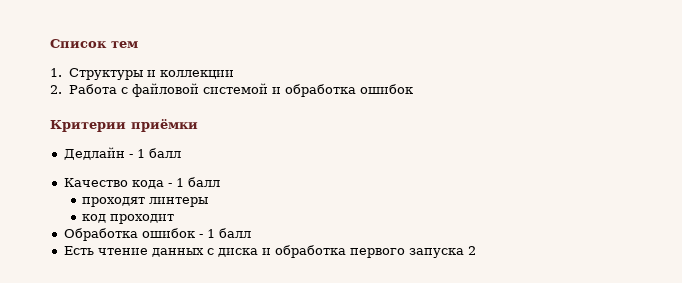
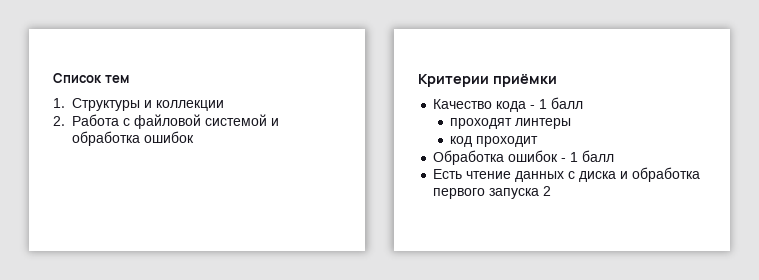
- Дедлайн - 1 балл

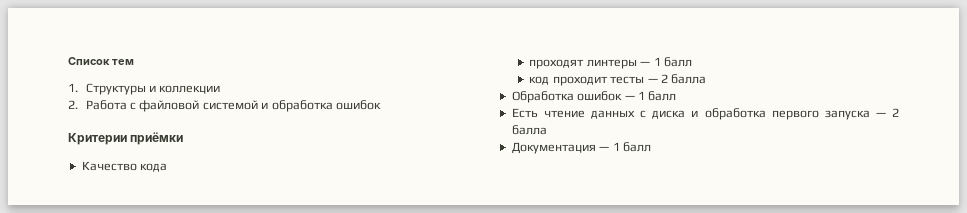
- Качество кода - 1 балл
- проходят линтеры
+ Качество кода
+ проходят линтеры — 1 балл
- код проходит
+ код проходит тесты — 2 балла
- Обработка ошибок - 1 балл
+ Обработка ошибок — 1 балл
- Есть чтение данных с диска и обработка первого запуска 2
+ Есть чтение данных с диска и обработка первого запуска — 2 балла
+ Документация — 1 балл

